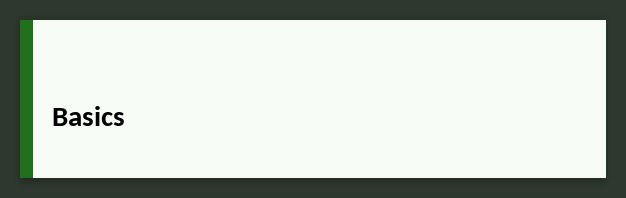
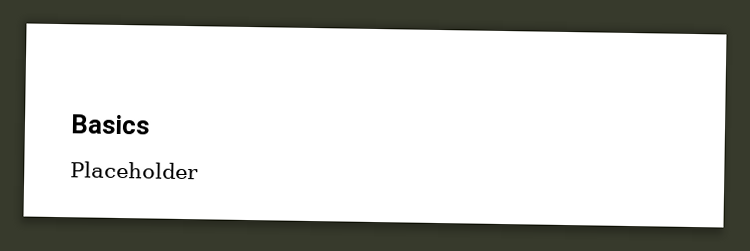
+ Placeholder

